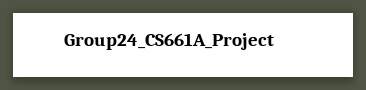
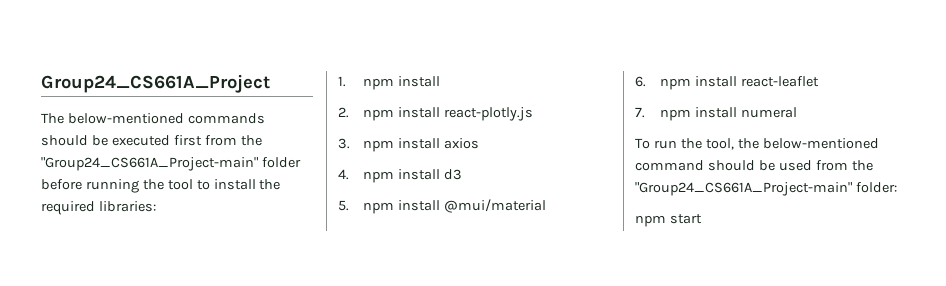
+ The below-mentioned commands should be executed first from the "Group24_CS661A_Project-main" folder before running the tool to install the required libraries:
+ 1. npm install
+ 2. npm install react-plotly.js
+ 3. npm install axios
+ 4. npm install d3
+ 5. npm install @mui/material
+ 6. npm install react-leaflet
+ 7. npm install numeral
+ To run the tool, the below-mentioned command should be used from the "Group24_CS661A_Project-main" folder:
+ npm start

